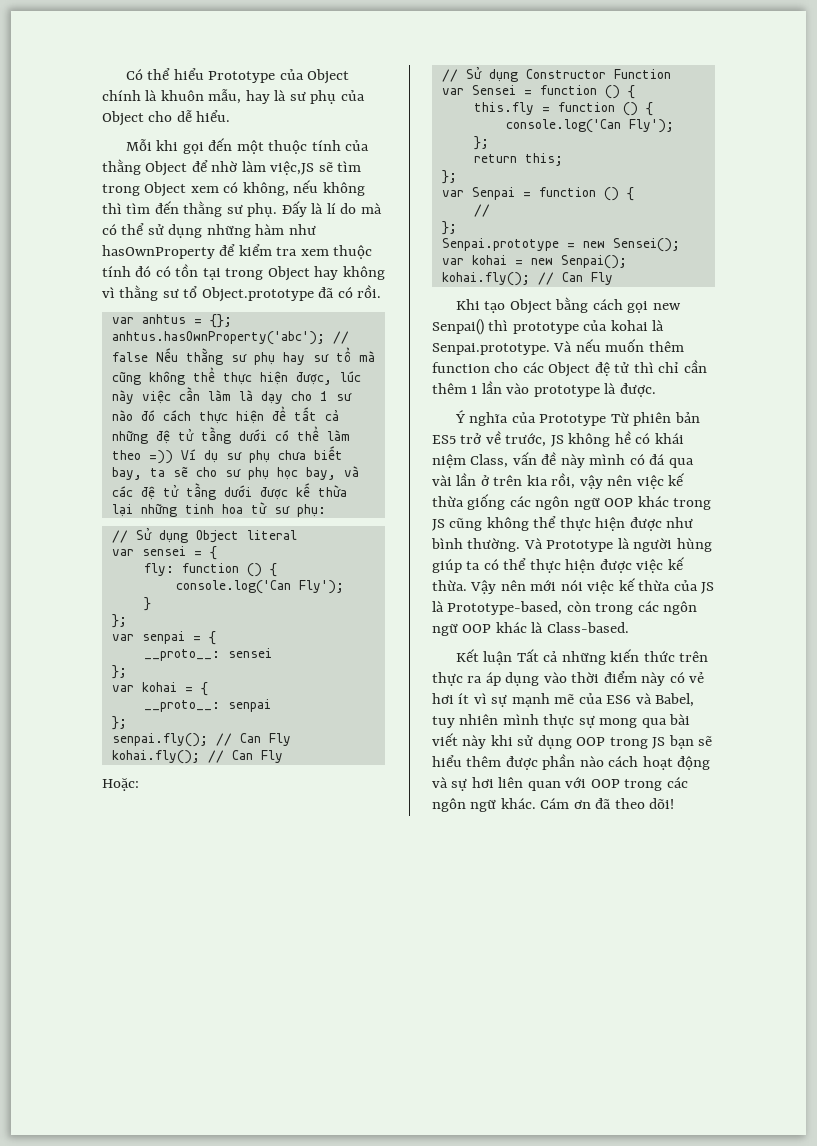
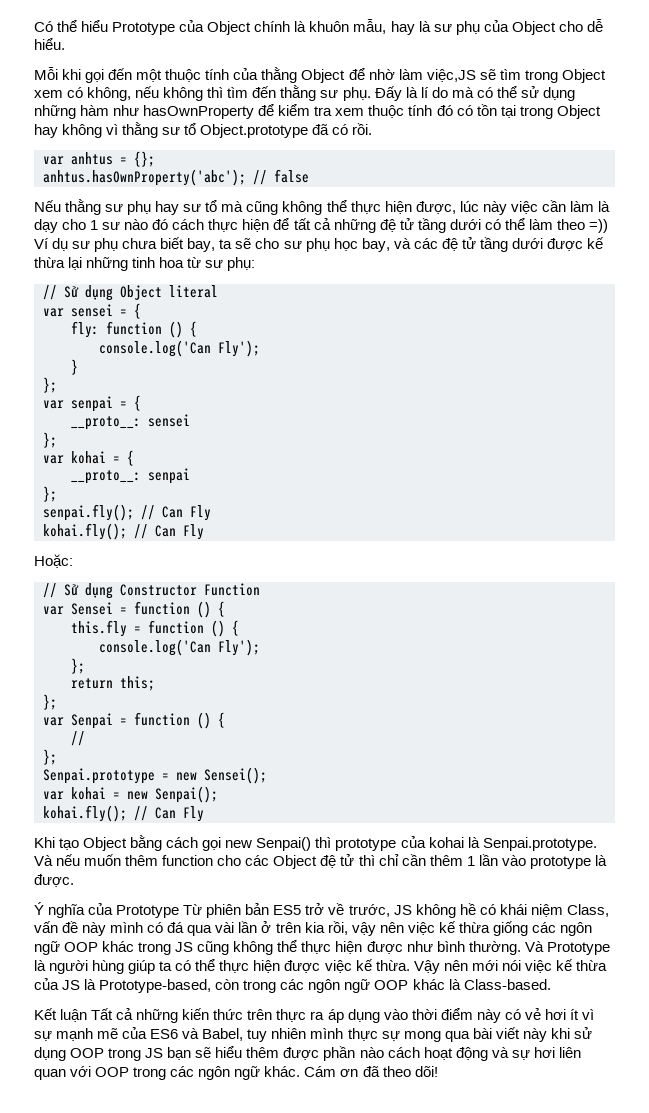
- // false Nếu thằng sư phụ hay sư tổ mà cũng không thể thực hiện được, lúc này việc cần làm là dạy cho 1 sư nào đó cách thực hiện để tất cả những đệ tử tầng dưới có thể làm theo =)) Ví dụ sư phụ chưa biết bay, ta sẽ cho sư phụ học bay, và các đệ tử tầng dưới được kế thừa lại những tinh hoa từ sư phụ:
+ // false
+ Nếu thằng sư phụ hay sư tổ mà cũng không thể thực hiện được, lúc này việc cần làm là dạy cho 1 sư nào đó cách thực hiện để tất cả những đệ tử tầng dưới có thể làm theo =)) Ví dụ sư phụ chưa biết bay, ta sẽ cho sư phụ học bay, và các đệ tử tầng dưới được kế thừa lại những tinh hoa từ sư phụ:

